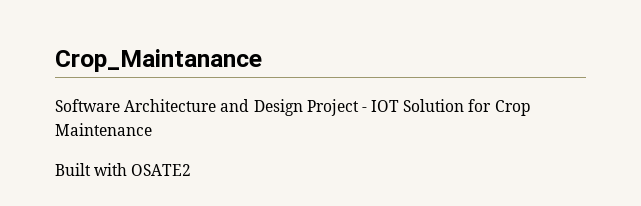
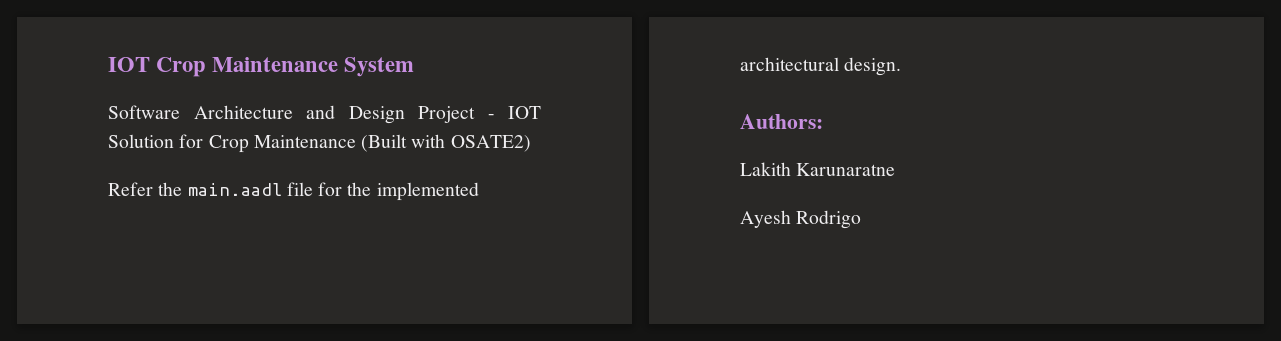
- Crop_Maintanance
+ IOT Crop Maintenance System
- Software Architecture and Design Project - IOT Solution for Crop Maintenance
- Built with OSATE2
+ Software Architecture and Design Project - IOT Solution for Crop Maintenance (Built with OSATE2)
+ Refer the main.aadl file for the implemented architectural design.
+ Authors:
+ Lakith Karunaratne
+ Ayesh Rodrigo

